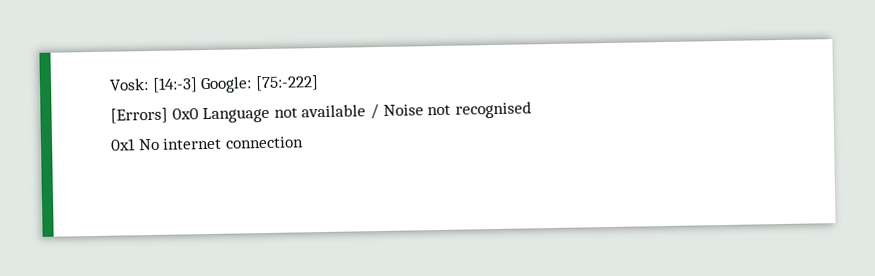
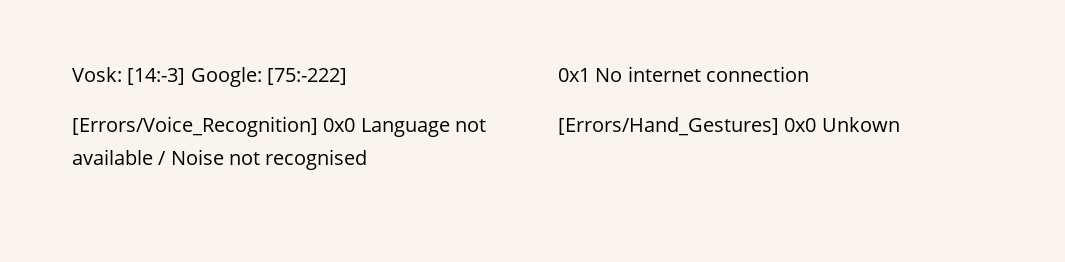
- [Errors] 0x0 Language not available / Noise not recognised
+ [Errors/Voice_Recognition] 0x0 Language not available / Noise not recognised
+ [Errors/Hand_Gestures] 0x0 Unkown

